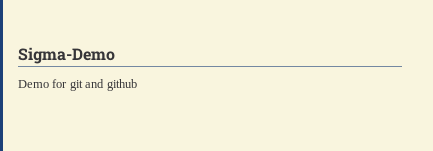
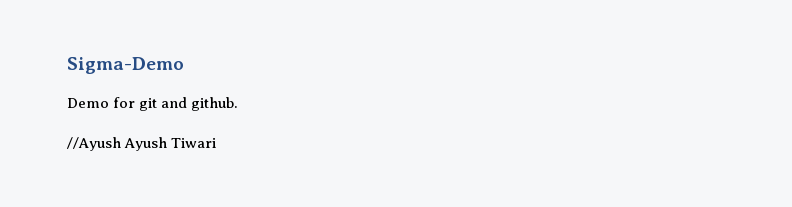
- Demo for git and github
+ Demo for git and github.
+ //Ayush Ayush Tiwari

